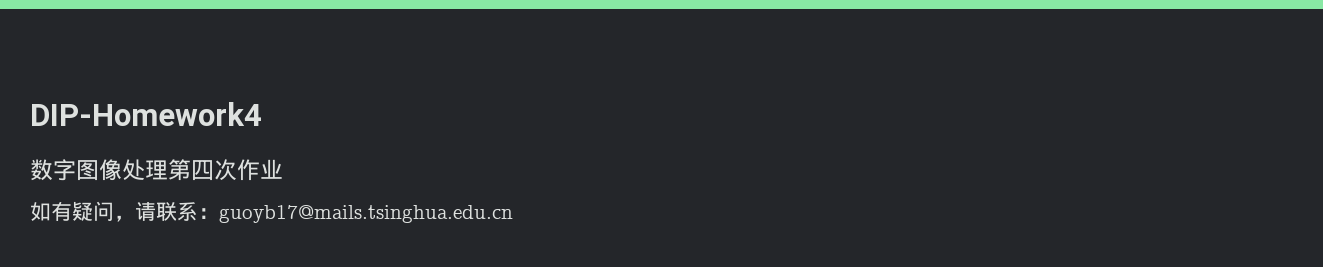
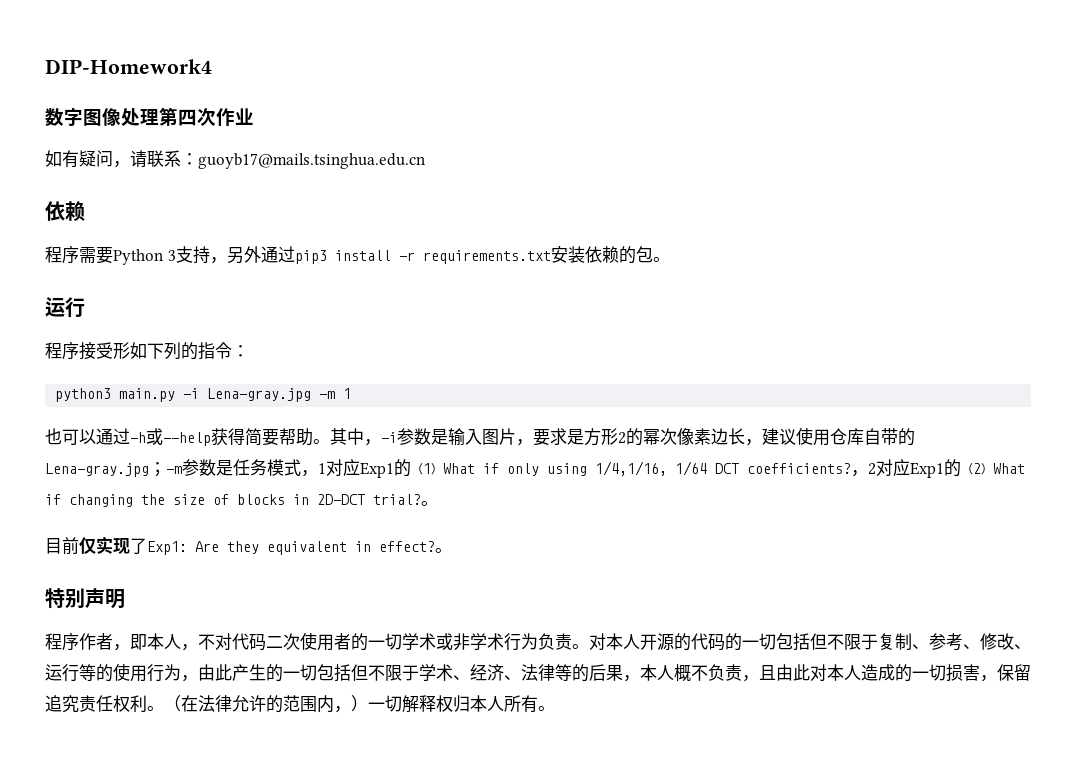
  如有疑问，请联系：guoyb17@mails.tsinghua.edu.cn
+ 依赖
+ 程序需要Python 3支持，另外通过pip3 install -r requirements.txt安装依赖的包。
+ 运行
+ 程序接受形如下列的指令：
+ python3 main.py -i Lena-gray.jpg -m 1
+ 也可以通过-h或--help获得简要帮助。其中，-i参数是输入图片，要求是方形2的幂次像素边长，建议使用仓库自带的Lena-gray.jpg；-m参数是任务模式，1对应Exp1的（1）What if only using 1/4,1/16, 1/64 DCT coefficients?，2对应Exp1的（2）What if changing the size of blocks in 2D-DCT trial?。
+ 目前仅实现了Exp1: Are they equivalent in effect?。
+ 特别声明
+ 程序作者，即本人，不对代码二次使用者的一切学术或非学术行为负责。对本人开源的代码的一切包括但不限于复制、参考、修改、运行等的使用行为，由此产生的一切包括但不限于学术、经济、法律等的后果，本人概不负责，且由此对本人造成的一切损害，保留追究责任权利。（在法律允许的范围内，）一切解释权归本人所有。

